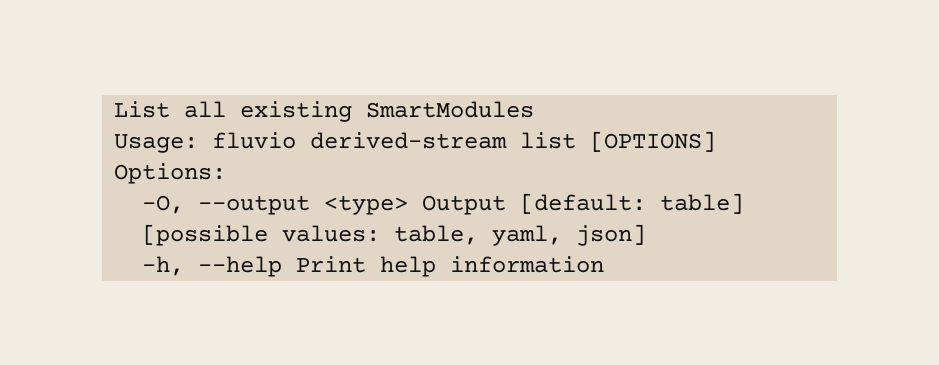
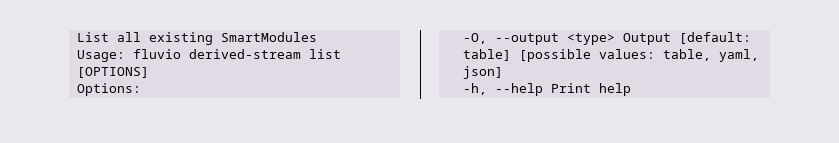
- -h, --help Print help information
+ -h, --help Print help

